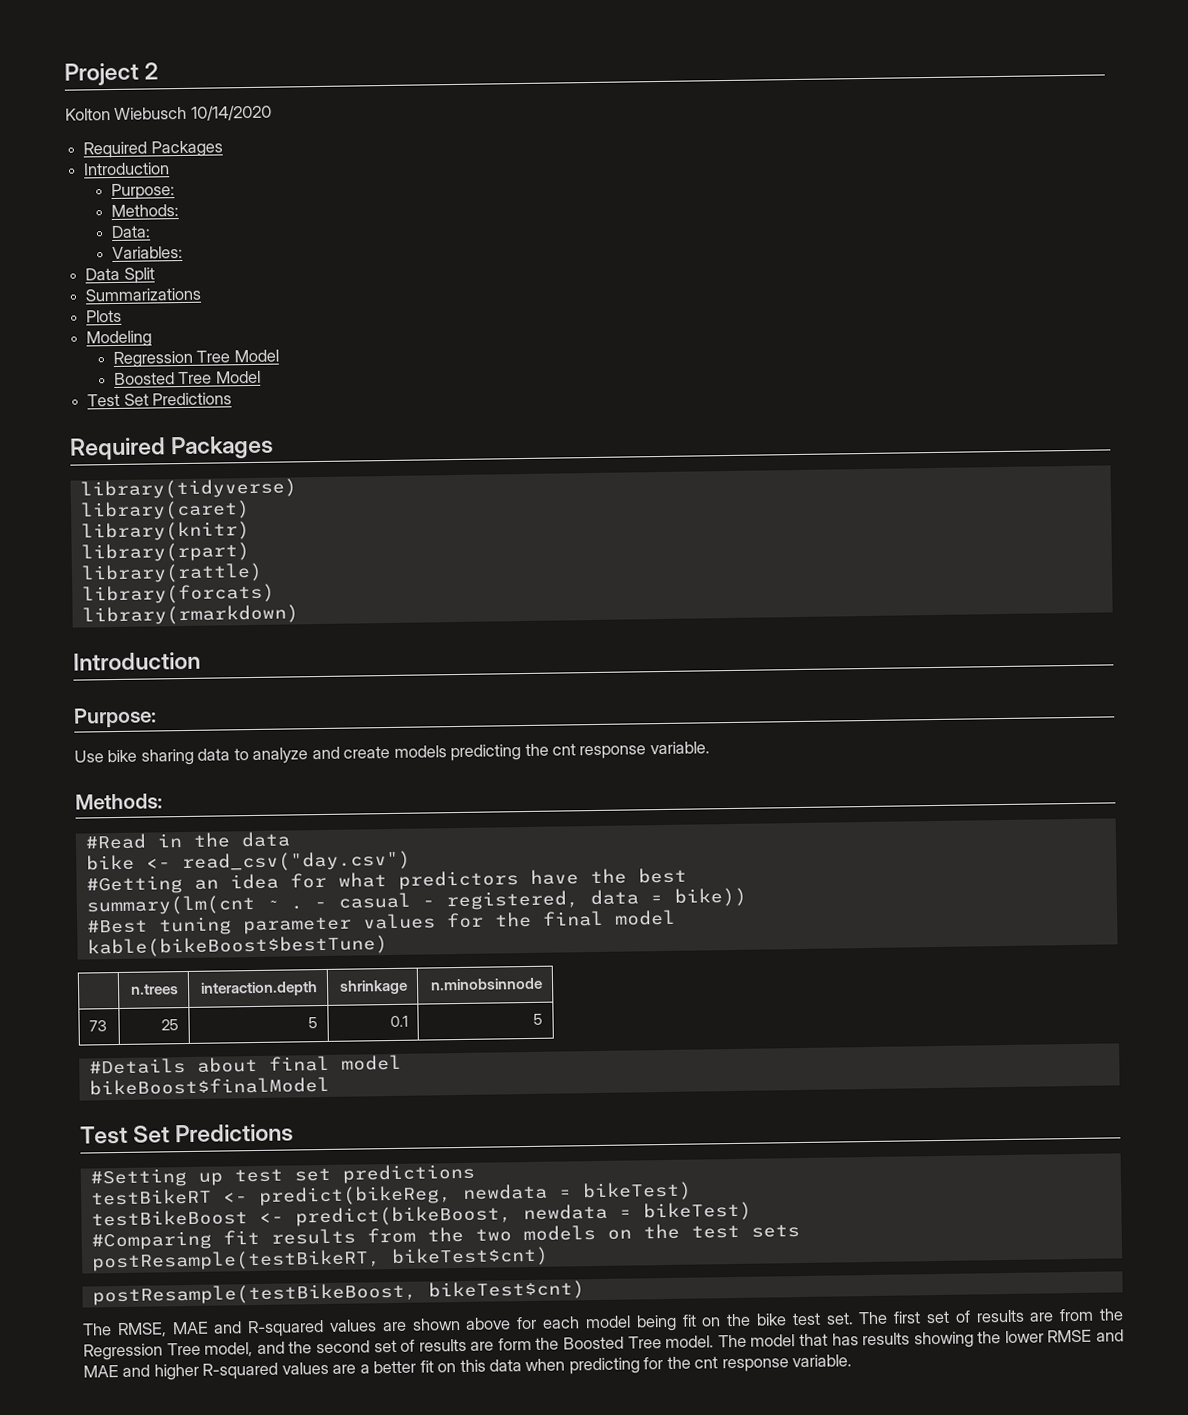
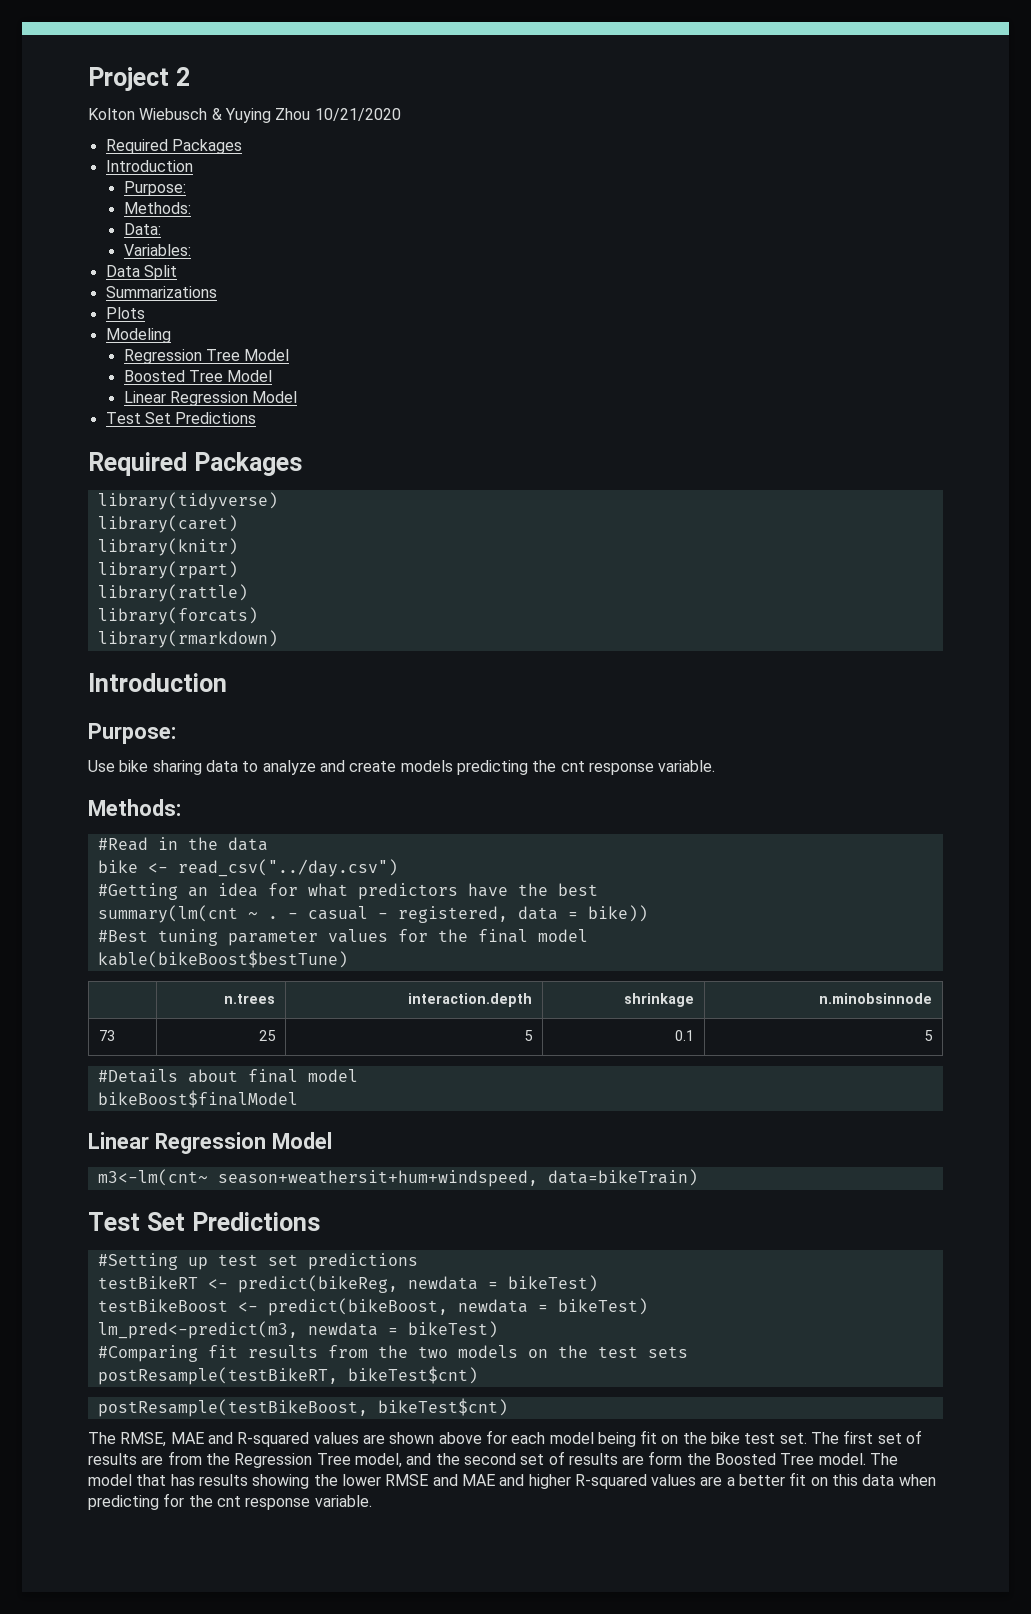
- Kolton Wiebusch 10/14/2020
+ Kolton Wiebusch & Yuying Zhou 10/21/2020
  Boosted Tree Model
+ Linear Regression Model
- bike <- read_csv("day.csv")
+ bike <- read_csv("../day.csv")
  bikeBoost$finalModel
+ Linear Regression Model
+ m3<-lm(cnt~ season+weathersit+hum+windspeed, data=bikeTrain)
+ lm_pred<-predict(m3, newdata = bikeTest)

